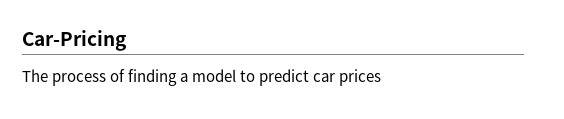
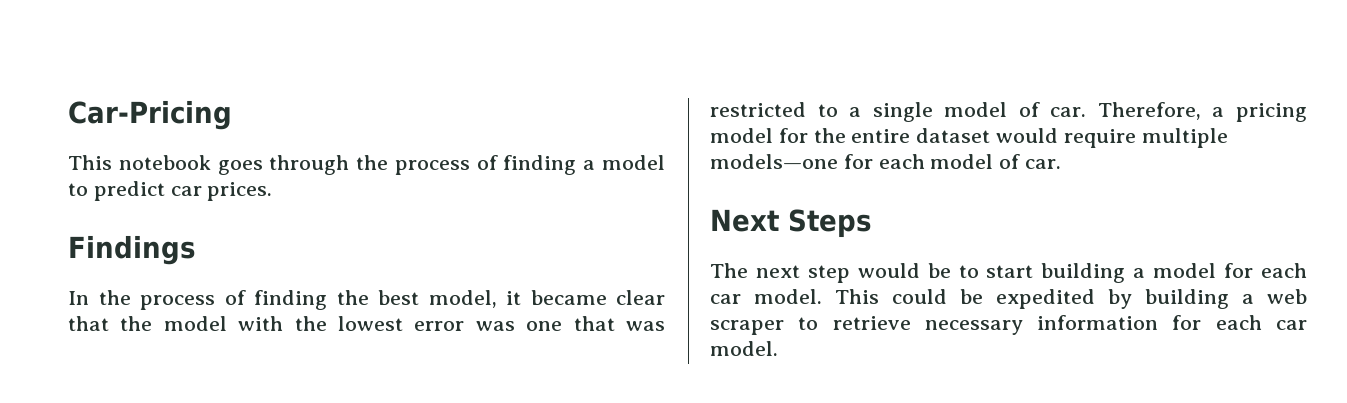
- The process of finding a model to predict car prices
+ This notebook goes through the process of finding a model to predict car prices.
+ Findings
+ In the process of finding the best model, it became clear that the model with the lowest error was one that was restricted to a single model of car. Therefore, a pricing model for the entire dataset would require multiple models—one for each model of car.
+ Next Steps
+ The next step would be to start building a model for each car model. This could be expedited by building a web scraper to retrieve necessary information for each car model.

